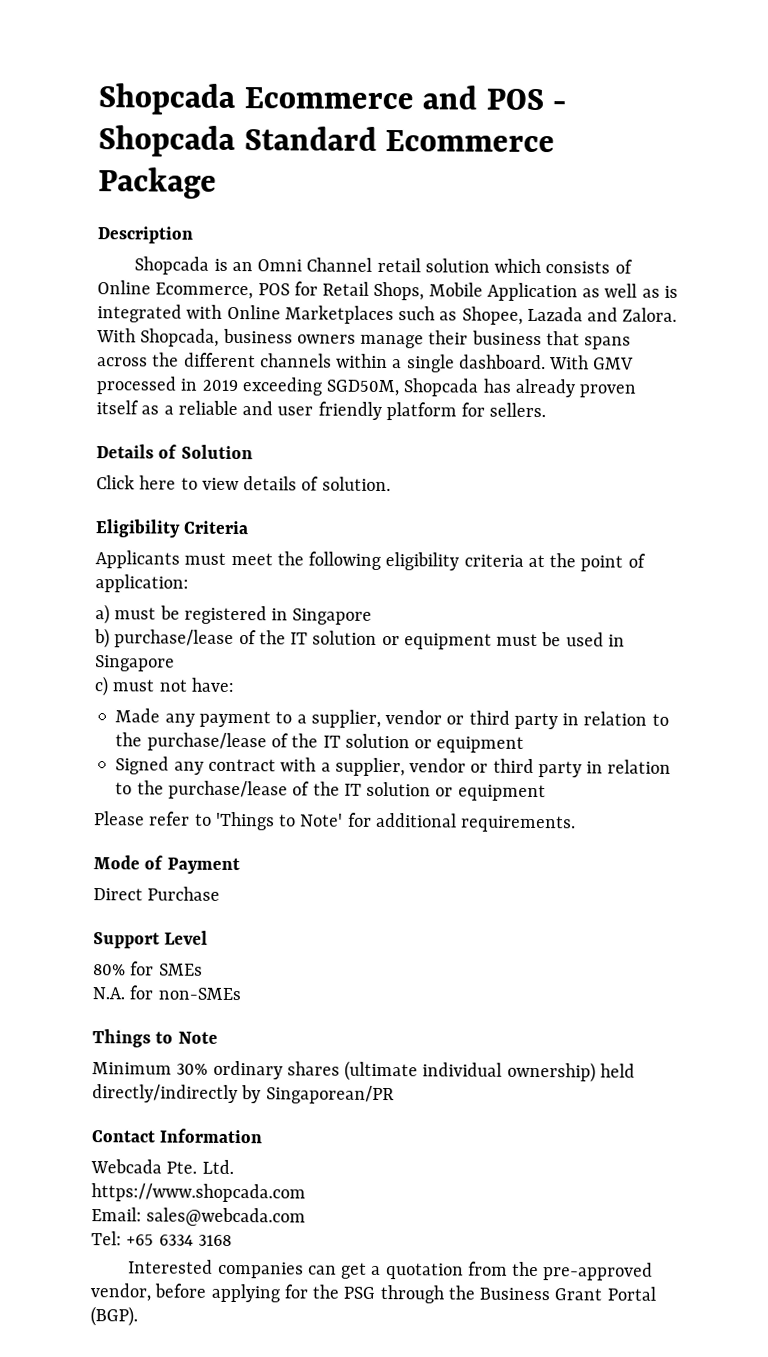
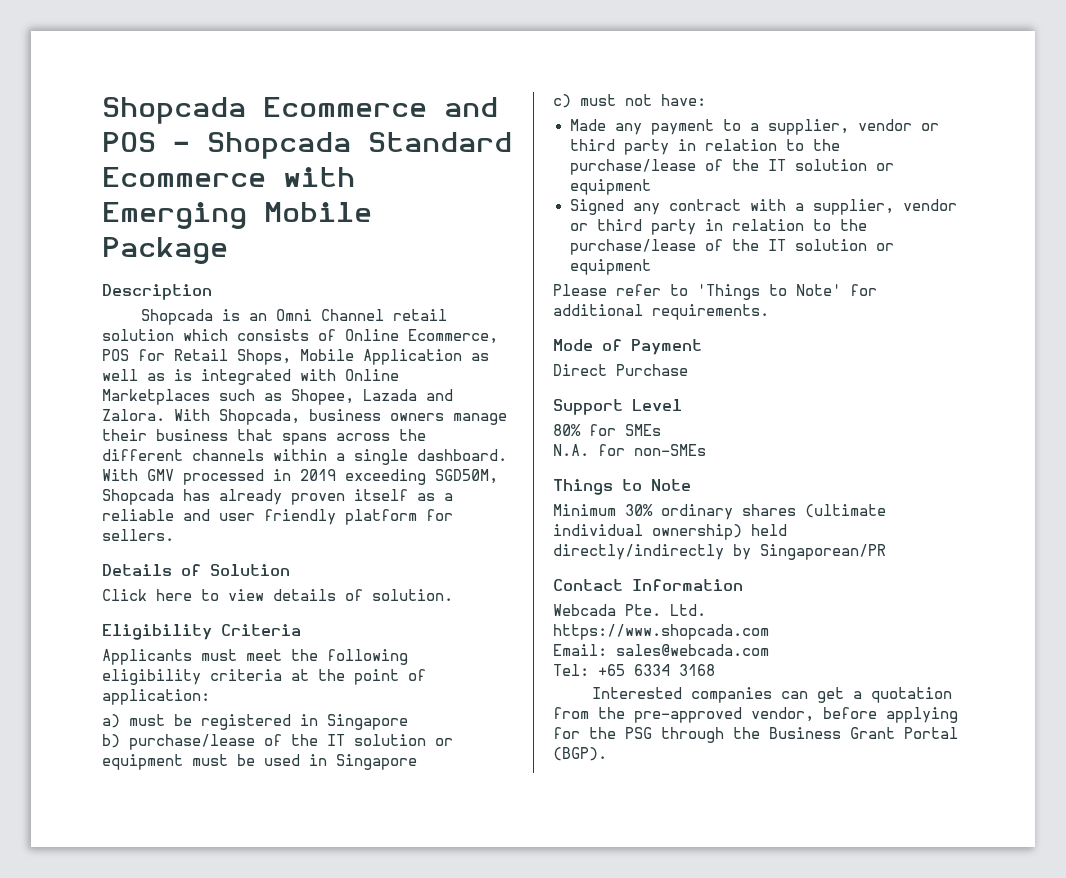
- Shopcada Ecommerce and POS - Shopcada Standard Ecommerce Package
+ Shopcada Ecommerce and POS - Shopcada Standard Ecommerce with Emerging Mobile Package

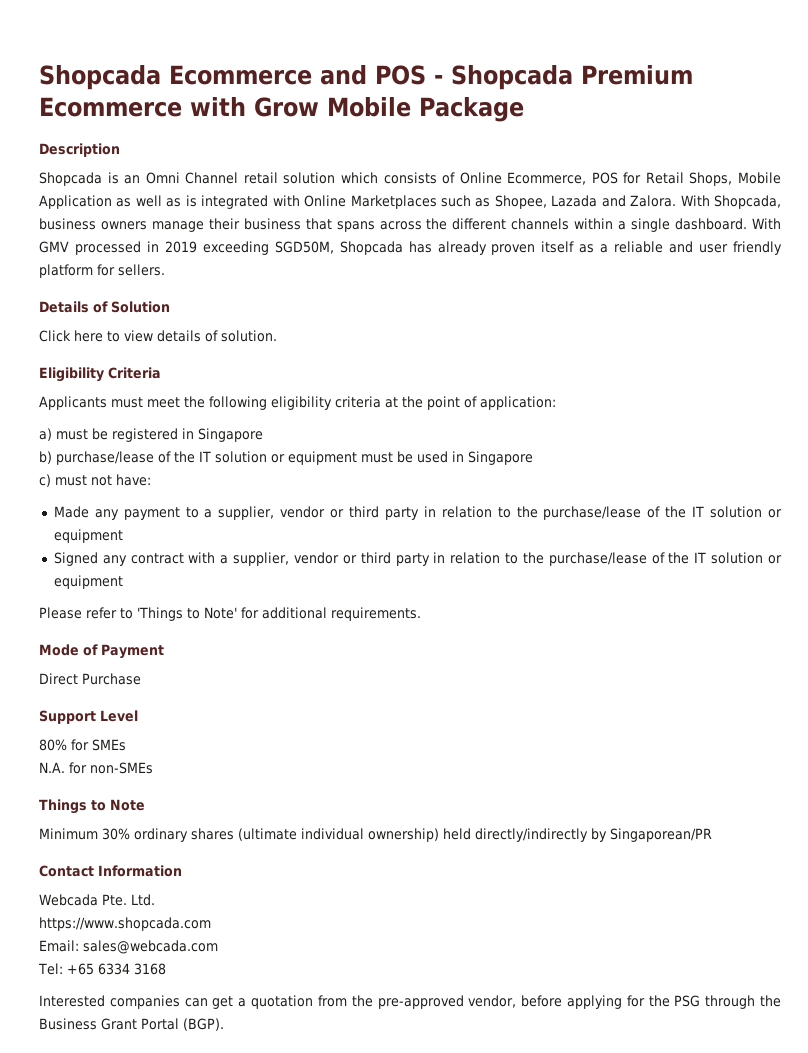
- Shopcada Ecommerce and POS - Shopcada Standard Ecommerce with Emerging Mobile Package
+ Shopcada Ecommerce and POS - Shopcada Premium Ecommerce with Grow Mobile Package

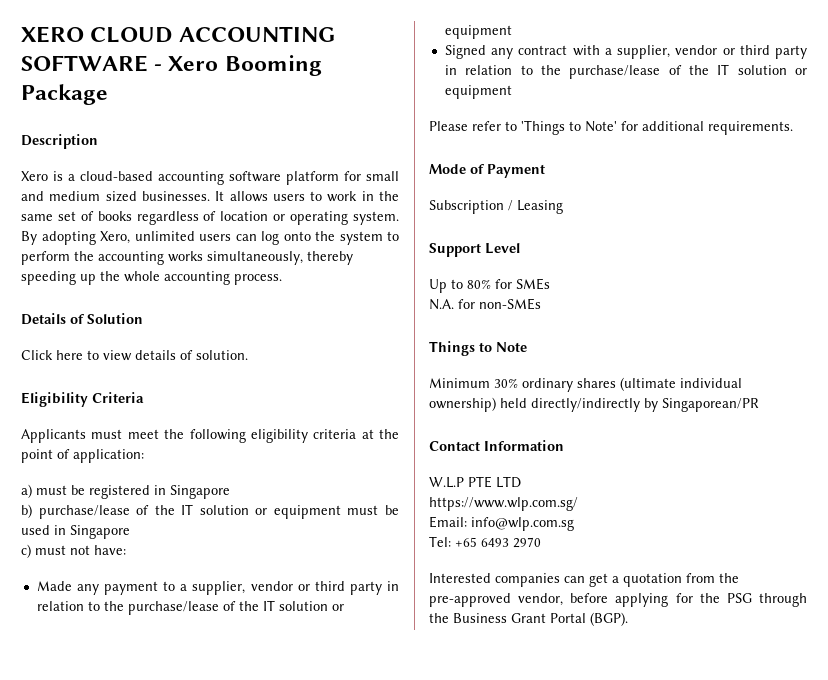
- Shopcada Ecommerce and POS - Shopcada Premium Ecommerce with Grow Mobile Package
+ XERO CLOUD ACCOUNTING SOFTWARE - Xero Booming Package
  Description
- Shopcada is an Omni Channel retail solution which consists of Online Ecommerce, POS for Retail Shops, Mobile Application as well as is integrated with Online Marketplaces such as Shopee, Lazada and Zalora. With Shopcada, business owners manage their business that spans across the different channels within a single dashboard. With GMV processed in 2019 exceeding SGD50M, Shopcada has already proven itself as a reliable and user friendly platform for sellers.
+ Xero is a cloud-based accounting software platform for small and medium sized businesses. It allows users to work in the same set of books regardless of location or operating system. By adopting Xero, unlimited users can log onto the system to perform the accounting works simultaneously, thereby speeding up the whole accounting process.
- Direct Purchase
+ Subscription / Leasing
- 80% for SMEs
+ Up to 80% for SMEs
- Webcada Pte. Ltd.
- https://www.shopcada.com
+ W.L.P PTE LTD
+ https://www.wlp.com.sg/
- Email: sales@webcada.com
+ Email: info@wlp.com.sg
- Tel: +65 6334 3168
+ Tel: +65 6493 2970

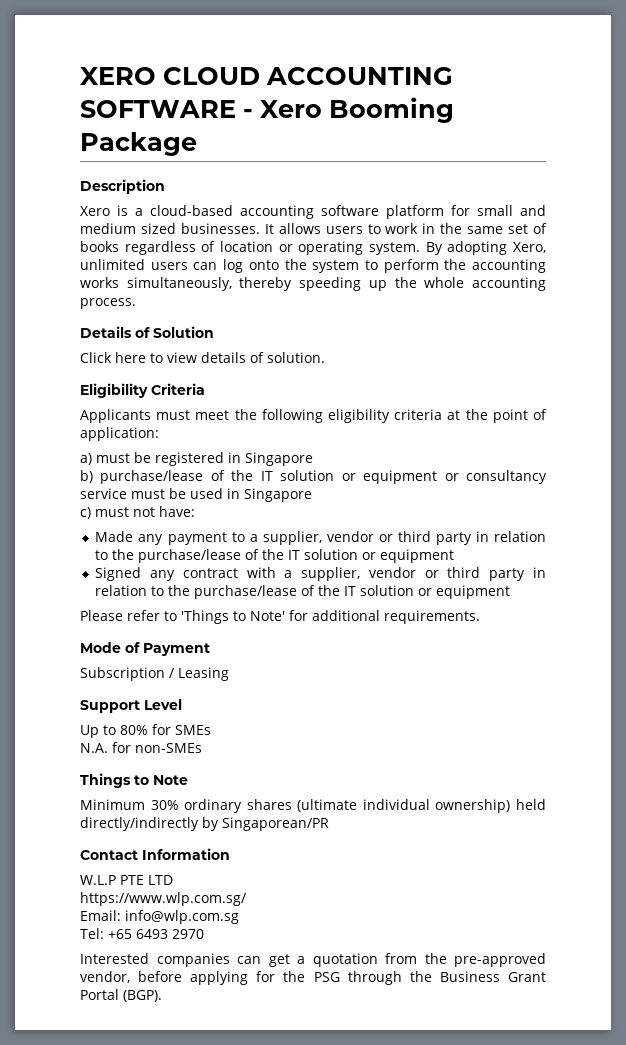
- b) purchase/lease of the IT solution or equipment must be used in Singapore
+ b) purchase/lease of the IT solution or equipment or consultancy service must be used in Singapore

